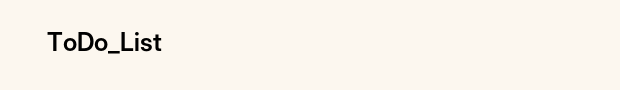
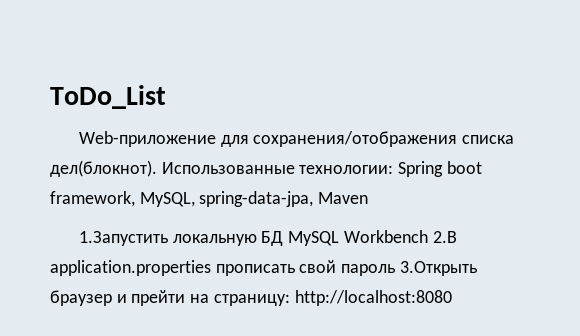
+ Web-приложение для сохранения/отображения списка дел(блокнот). Использованные технологии: Spring boot framework, MySQL, spring-data-jpa, Maven
+ 1.Запустить локальную БД MySQL Workbench 2.В application.properties прописать свой пароль 3.Открыть браузер и прейти на страницу: http://localhost:8080

